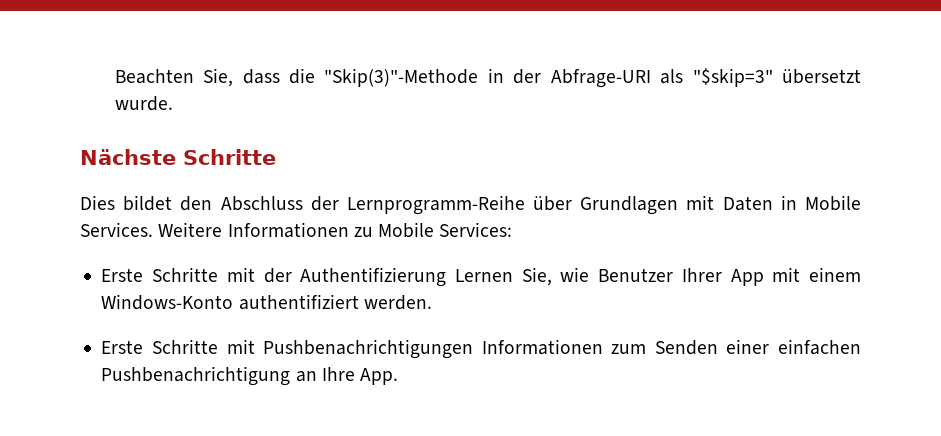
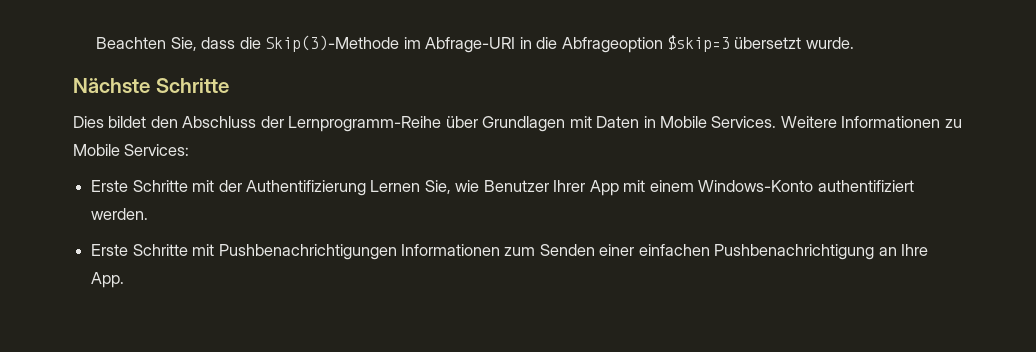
- Beachten Sie, dass die "Skip(3)"-Methode in der Abfrage-URI als "$skip=3" übersetzt wurde.
+ Beachten Sie, dass die Skip(3)-Methode im Abfrage-URI in die Abfrageoption $skip=3 übersetzt wurde.

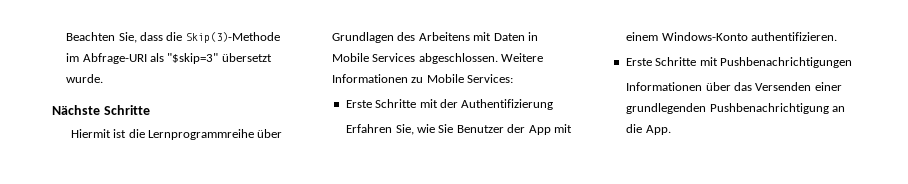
- Beachten Sie, dass die Skip(3)-Methode im Abfrage-URI in die Abfrageoption $skip=3 übersetzt wurde.
+ Beachten Sie, dass die Skip(3)-Methode im Abfrage-URI als "$skip=3" übersetzt wurde.
- Dies bildet den Abschluss der Lernprogramm-Reihe über Grundlagen mit Daten in Mobile Services.
+ Hiermit ist die Lernprogrammreihe über Grundlagen des Arbeitens mit Daten in Mobile Services abgeschlossen.
- Erste Schritte mit der Authentifizierung Lernen Sie, wie Benutzer Ihrer App mit einem Windows-Konto authentifiziert werden.
+ Erste Schritte mit der Authentifizierung
+ Erfahren Sie, wie Sie Benutzer der App mit einem Windows-Konto authentifizieren.
- Erste Schritte mit Pushbenachrichtigungen Informationen zum Senden einer einfachen Pushbenachrichtigung an Ihre App.
+ Erste Schritte mit Pushbenachrichtigungen
+ Informationen über das Versenden einer grundlegenden Pushbenachrichtigung an die App.

